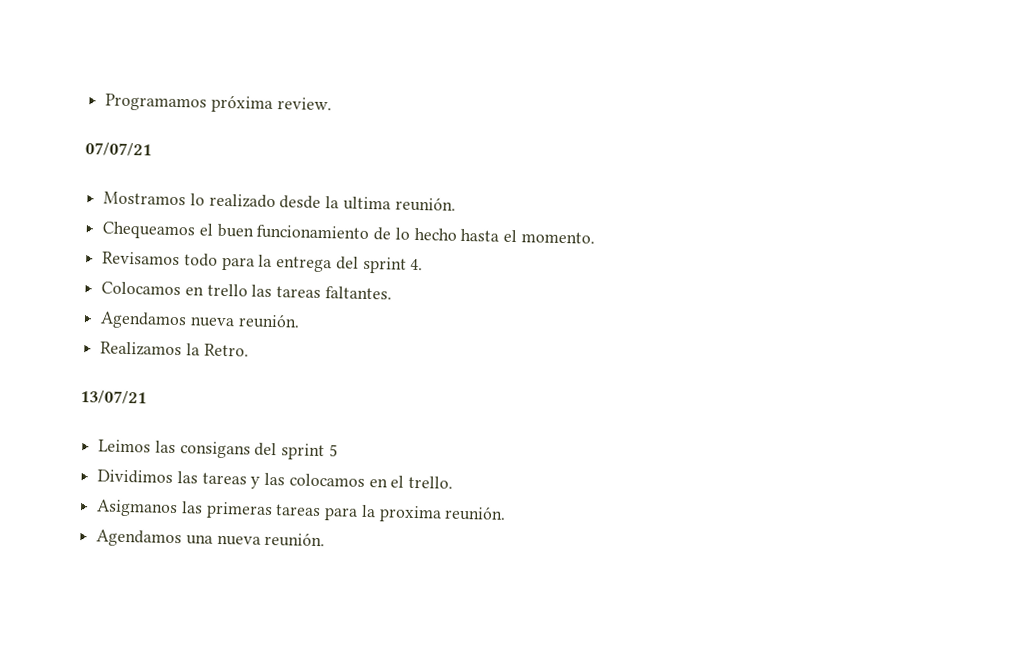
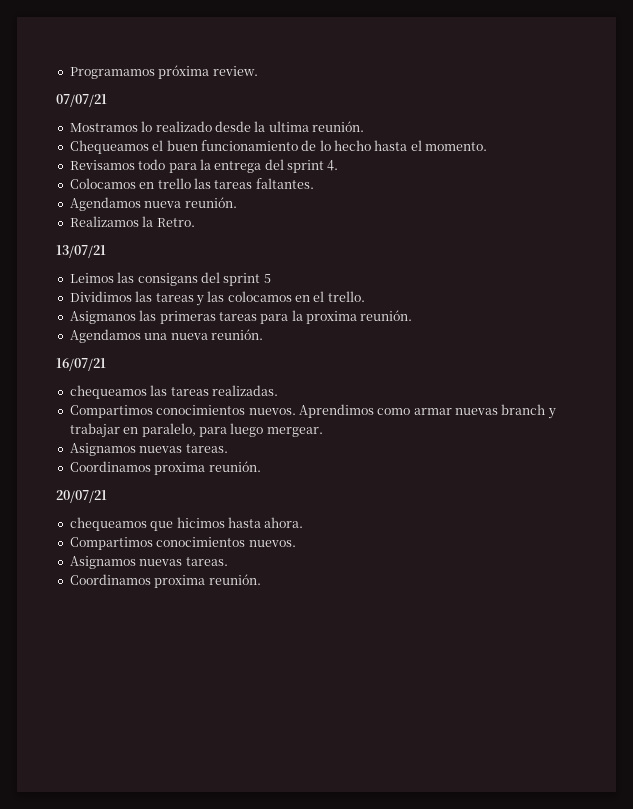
+ 16/07/21
+ chequeamos las tareas realizadas.
+ Compartimos conocimientos nuevos. Aprendimos como armar nuevas branch y trabajar en paralelo, para luego mergear.
+ Asignamos nuevas tareas.
+ Coordinamos proxima reunión.
+ 20/07/21
+ chequeamos que hicimos hasta ahora.
+ Compartimos conocimientos nuevos.
+ Asignamos nuevas tareas.
+ Coordinamos proxima reunión.

